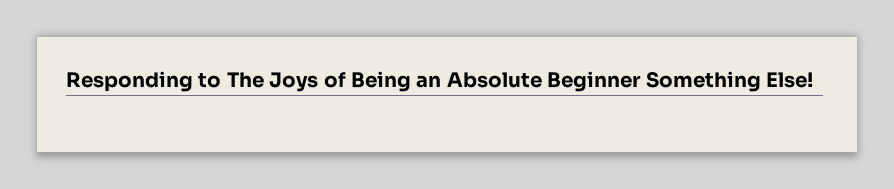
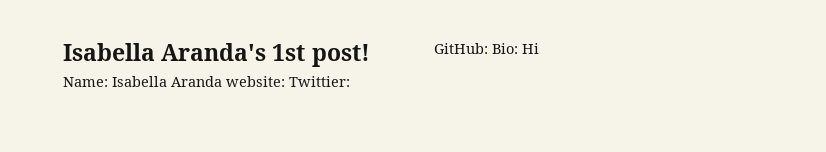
- Responding to The Joys of Being an Absolute Beginner Something Else!
+ Isabella Aranda's 1st post!
+ Name: Isabella Aranda website: Twittier: GitHub: Bio: Hi

